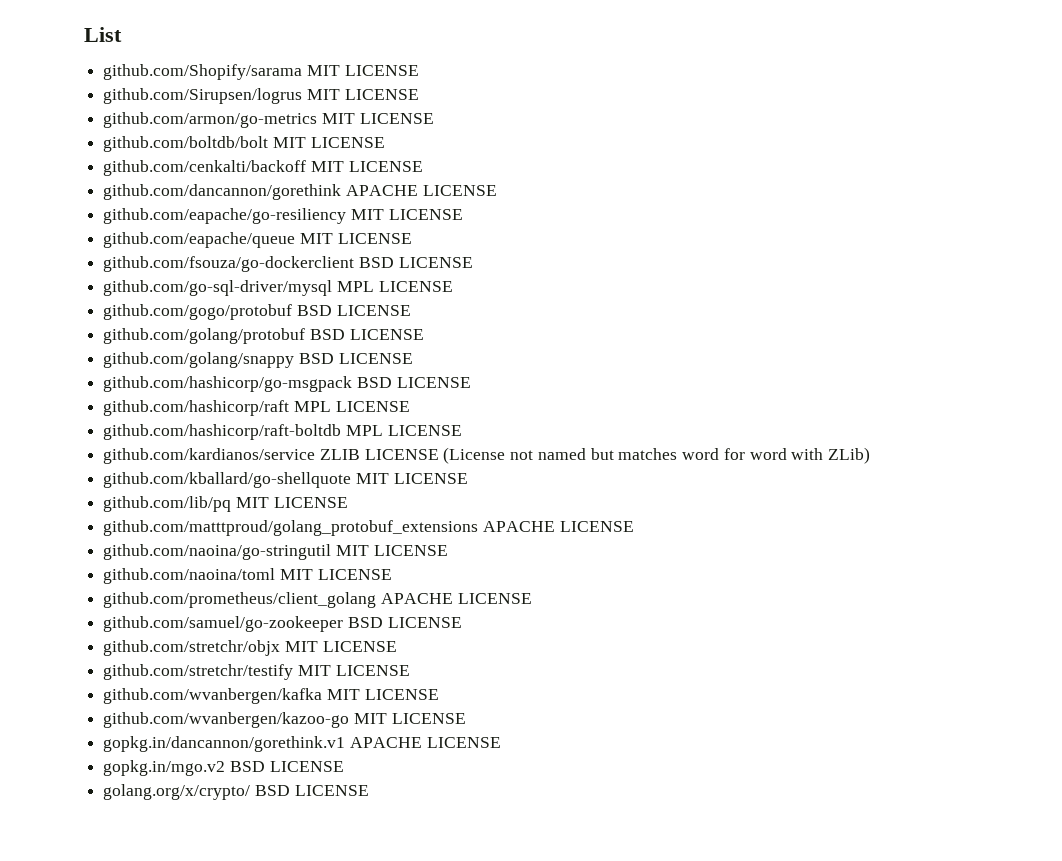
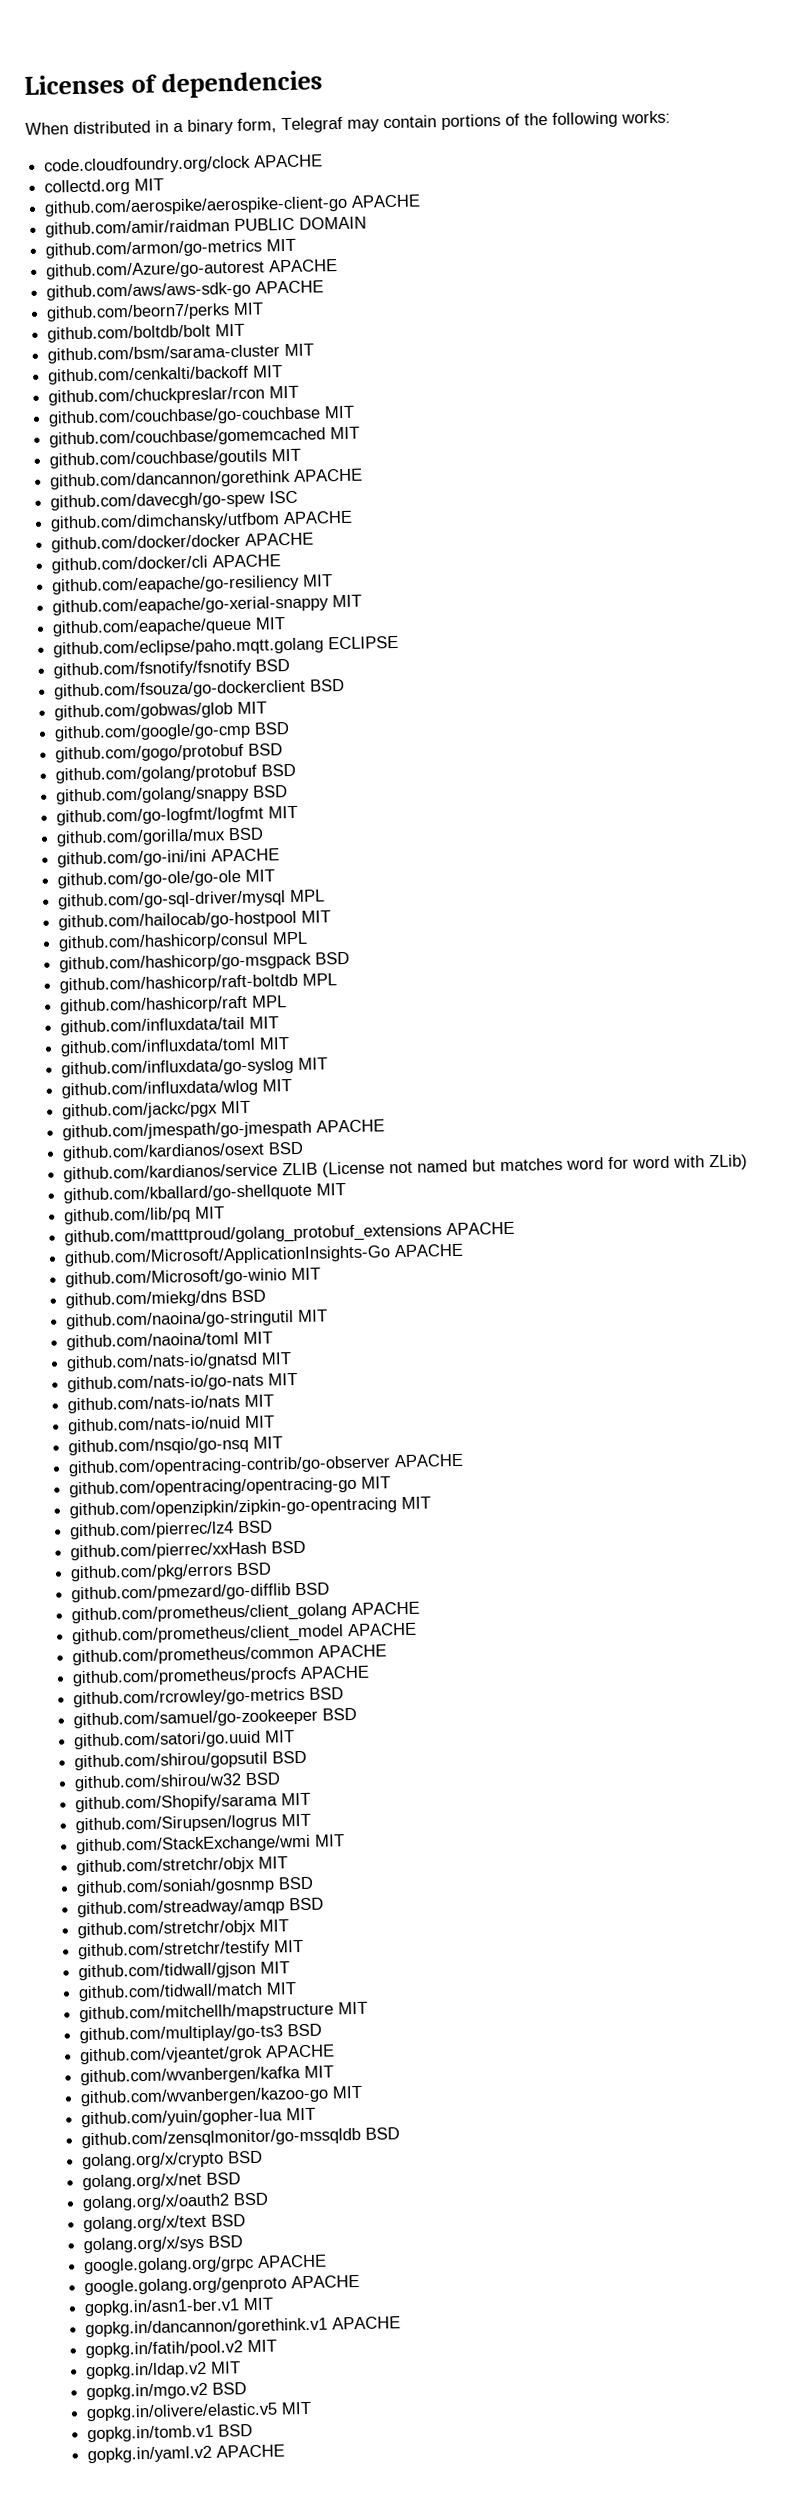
- List
- github.com/Shopify/sarama MIT LICENSE
- github.com/Sirupsen/logrus MIT LICENSE
- github.com/armon/go-metrics MIT LICENSE
+ Licenses of dependencies
+ When distributed in a binary form, Telegraf may contain portions of the following works:
+ code.cloudfoundry.org/clock APACHE
+ collectd.org MIT
+ github.com/aerospike/aerospike-client-go APACHE
+ github.com/amir/raidman PUBLIC DOMAIN
+ github.com/armon/go-metrics MIT
+ github.com/Azure/go-autorest APACHE
+ github.com/aws/aws-sdk-go APACHE
+ github.com/beorn7/perks MIT
- github.com/boltdb/bolt MIT LICENSE
+ github.com/boltdb/bolt MIT
+ github.com/bsm/sarama-cluster MIT
- github.com/cenkalti/backoff MIT LICENSE
- github.com/dancannon/gorethink APACHE LICENSE
+ github.com/cenkalti/backoff MIT
+ github.com/chuckpreslar/rcon MIT
+ github.com/couchbase/go-couchbase MIT
+ github.com/couchbase/gomemcached MIT
+ github.com/couchbase/goutils MIT
+ github.com/dancannon/gorethink APACHE
+ github.com/davecgh/go-spew ISC
+ github.com/dimchansky/utfbom APACHE
+ github.com/docker/docker APACHE
+ github.com/docker/cli APACHE
- github.com/eapache/go-resiliency MIT LICENSE
+ github.com/eapache/go-resiliency MIT
+ github.com/eapache/go-xerial-snappy MIT
- github.com/eapache/queue MIT LICENSE
- github.com/fsouza/go-dockerclient BSD LICENSE
- github.com/go-sql-driver/mysql MPL LICENSE
- github.com/gogo/protobuf BSD LICENSE
- github.com/golang/protobuf BSD LICENSE
- github.com/golang/snappy BSD LICENSE
+ github.com/eapache/queue MIT
+ github.com/eclipse/paho.mqtt.golang ECLIPSE
+ github.com/fsnotify/fsnotify BSD
+ github.com/fsouza/go-dockerclient BSD
+ github.com/gobwas/glob MIT
+ github.com/google/go-cmp BSD
+ github.com/gogo/protobuf BSD
+ github.com/golang/protobuf BSD
+ github.com/golang/snappy BSD
+ github.com/go-logfmt/logfmt MIT
+ github.com/gorilla/mux BSD
+ github.com/go-ini/ini APACHE
+ github.com/go-ole/go-ole MIT
+ github.com/go-sql-driver/mysql MPL
+ github.com/hailocab/go-hostpool MIT
+ github.com/hashicorp/consul MPL
- github.com/hashicorp/go-msgpack BSD LICENSE
+ github.com/hashicorp/go-msgpack BSD
+ github.com/hashicorp/raft-boltdb MPL
- github.com/hashicorp/raft MPL LICENSE
- github.com/hashicorp/raft-boltdb MPL LICENSE
+ github.com/hashicorp/raft MPL
+ github.com/influxdata/tail MIT
+ github.com/influxdata/toml MIT
+ github.com/influxdata/go-syslog MIT
+ github.com/influxdata/wlog MIT
+ github.com/jackc/pgx MIT
+ github.com/jmespath/go-jmespath APACHE
+ github.com/kardianos/osext BSD
- github.com/kardianos/service ZLIB LICENSE (License not named but matches word for word with ZLib)
+ github.com/kardianos/service ZLIB (License not named but matches word for word with ZLib)
- github.com/kballard/go-shellquote MIT LICENSE
+ github.com/kballard/go-shellquote MIT
- github.com/lib/pq MIT LICENSE
+ github.com/lib/pq MIT
- github.com/matttproud/golang_protobuf_extensions APACHE LICENSE
+ github.com/matttproud/golang_protobuf_extensions APACHE
+ github.com/Microsoft/ApplicationInsights-Go APACHE
+ github.com/Microsoft/go-winio MIT
+ github.com/miekg/dns BSD
- github.com/naoina/go-stringutil MIT LICENSE
+ github.com/naoina/go-stringutil MIT
- github.com/naoina/toml MIT LICENSE
- github.com/prometheus/client_golang APACHE LICENSE
- github.com/samuel/go-zookeeper BSD LICENSE
- github.com/stretchr/objx MIT LICENSE
- github.com/stretchr/testify MIT LICENSE
+ github.com/naoina/toml MIT
+ github.com/nats-io/gnatsd MIT
+ github.com/nats-io/go-nats MIT
+ github.com/nats-io/nats MIT
+ github.com/nats-io/nuid MIT
+ github.com/nsqio/go-nsq MIT
+ github.com/opentracing-contrib/go-observer APACHE
+ github.com/opentracing/opentracing-go MIT
+ github.com/openzipkin/zipkin-go-opentracing MIT
+ github.com/pierrec/lz4 BSD
+ github.com/pierrec/xxHash BSD
+ github.com/pkg/errors BSD
+ github.com/pmezard/go-difflib BSD
+ github.com/prometheus/client_golang APACHE
+ github.com/prometheus/client_model APACHE
+ github.com/prometheus/common APACHE
+ github.com/prometheus/procfs APACHE
+ github.com/rcrowley/go-metrics BSD
+ github.com/samuel/go-zookeeper BSD
+ github.com/satori/go.uuid MIT
+ github.com/shirou/gopsutil BSD
+ github.com/shirou/w32 BSD
+ github.com/Shopify/sarama MIT
+ github.com/Sirupsen/logrus MIT
+ github.com/StackExchange/wmi MIT
+ github.com/stretchr/objx MIT
+ github.com/soniah/gosnmp BSD
+ github.com/streadway/amqp BSD
+ github.com/stretchr/objx MIT
+ github.com/stretchr/testify MIT
+ github.com/tidwall/gjson MIT
+ github.com/tidwall/match MIT
+ github.com/mitchellh/mapstructure MIT
+ github.com/multiplay/go-ts3 BSD
+ github.com/vjeantet/grok APACHE
- github.com/wvanbergen/kafka MIT LICENSE
+ github.com/wvanbergen/kafka MIT
- github.com/wvanbergen/kazoo-go MIT LICENSE
- gopkg.in/dancannon/gorethink.v1 APACHE LICENSE
+ github.com/wvanbergen/kazoo-go MIT
+ github.com/yuin/gopher-lua MIT
+ github.com/zensqlmonitor/go-mssqldb BSD
+ golang.org/x/crypto BSD
+ golang.org/x/net BSD
+ golang.org/x/oauth2 BSD
+ golang.org/x/text BSD
+ golang.org/x/sys BSD
+ google.golang.org/grpc APACHE
+ google.golang.org/genproto APACHE
+ gopkg.in/asn1-ber.v1 MIT
+ gopkg.in/dancannon/gorethink.v1 APACHE
+ gopkg.in/fatih/pool.v2 MIT
+ gopkg.in/ldap.v2 MIT
- gopkg.in/mgo.v2 BSD LICENSE
- golang.org/x/crypto/ BSD LICENSE
+ gopkg.in/mgo.v2 BSD
+ gopkg.in/olivere/elastic.v5 MIT
+ gopkg.in/tomb.v1 BSD
+ gopkg.in/yaml.v2 APACHE

